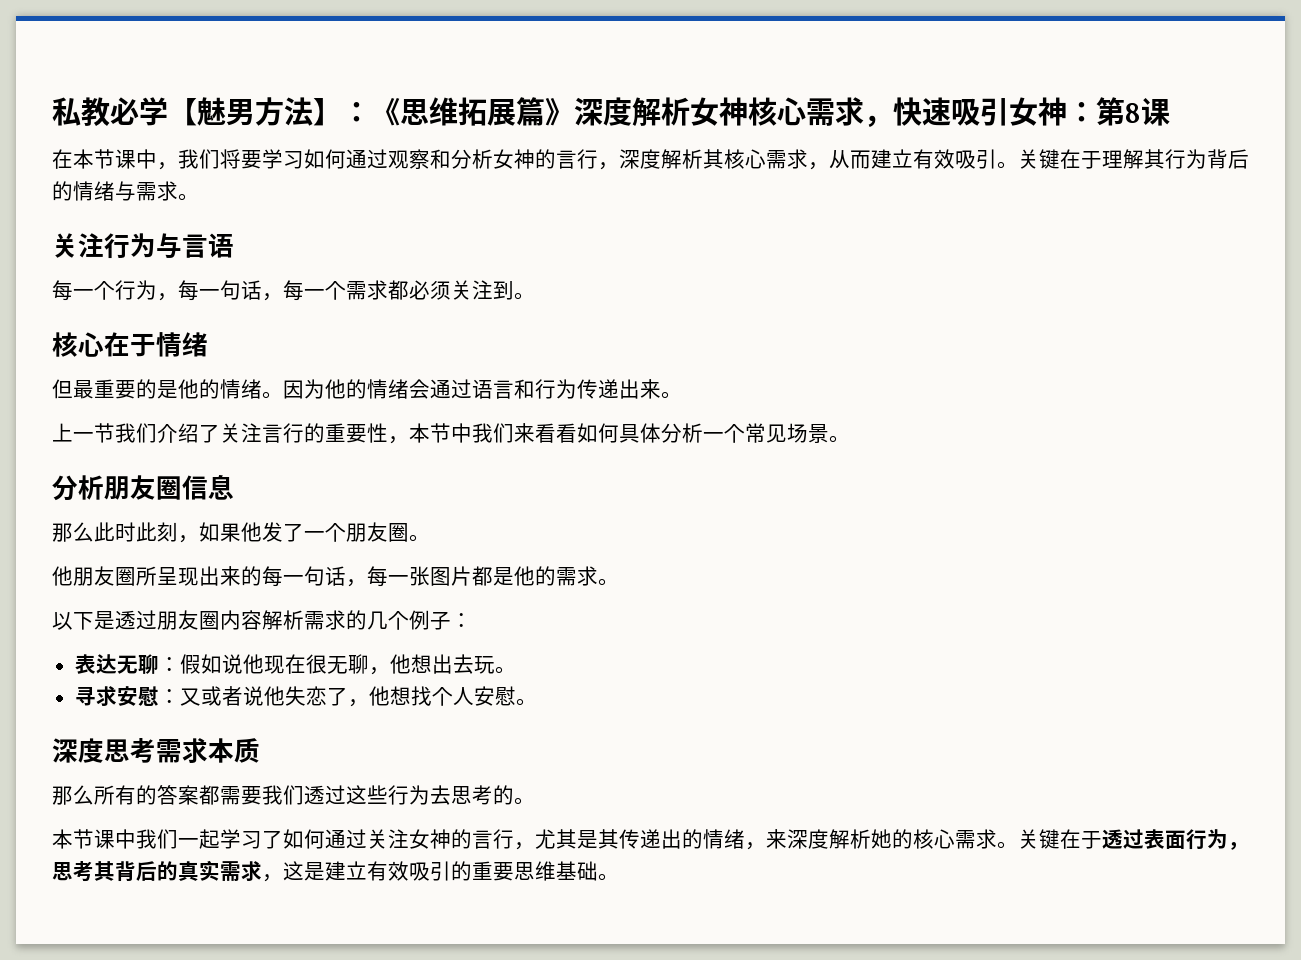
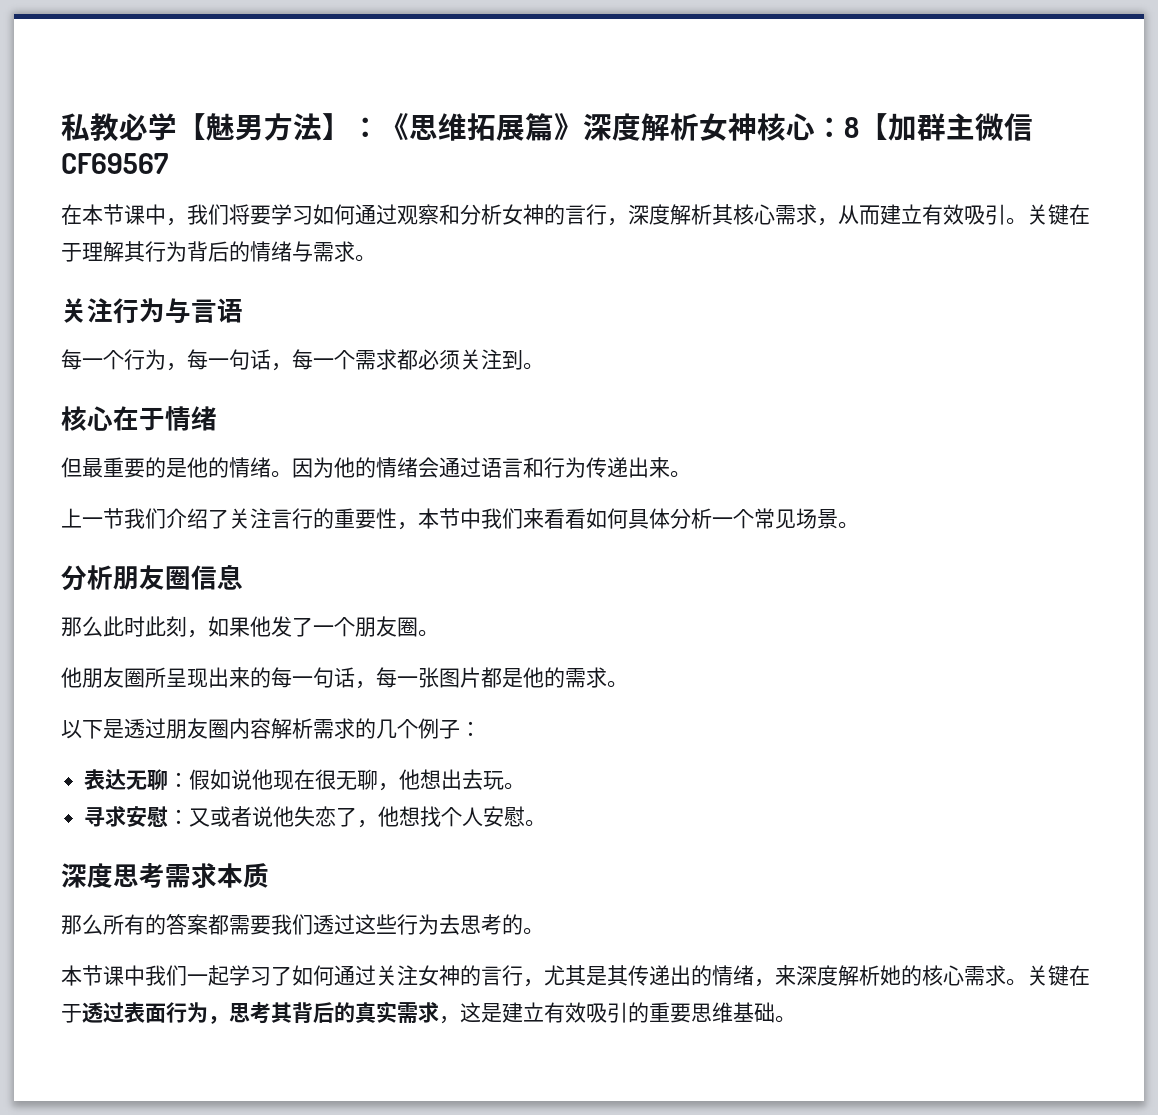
- 私教必学【魅男方法】：《思维拓展篇》深度解析女神核心需求，快速吸引女神：第8课
+ 私教必学【魅男方法】：《思维拓展篇》深度解析女神核心：8【加群主微信CF69567

